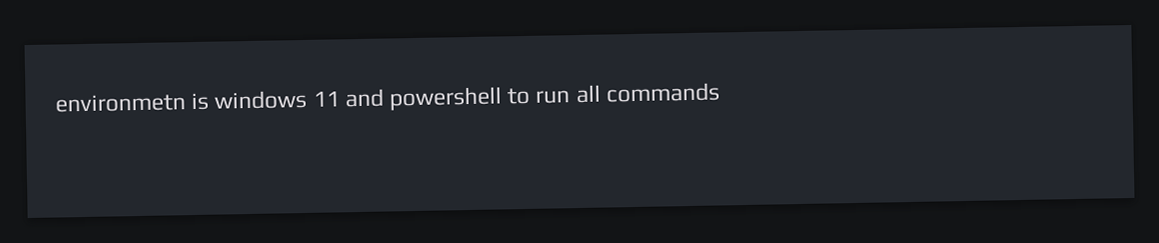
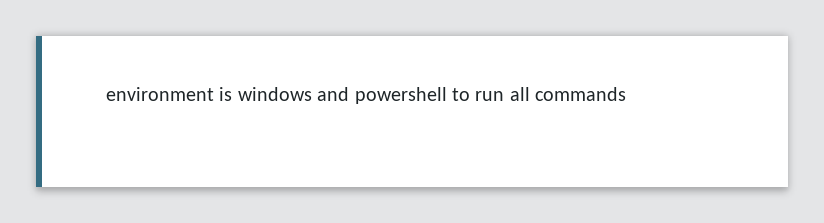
- environmetn is windows 11 and powershell to run all commands
+ environment is windows and powershell to run all commands

